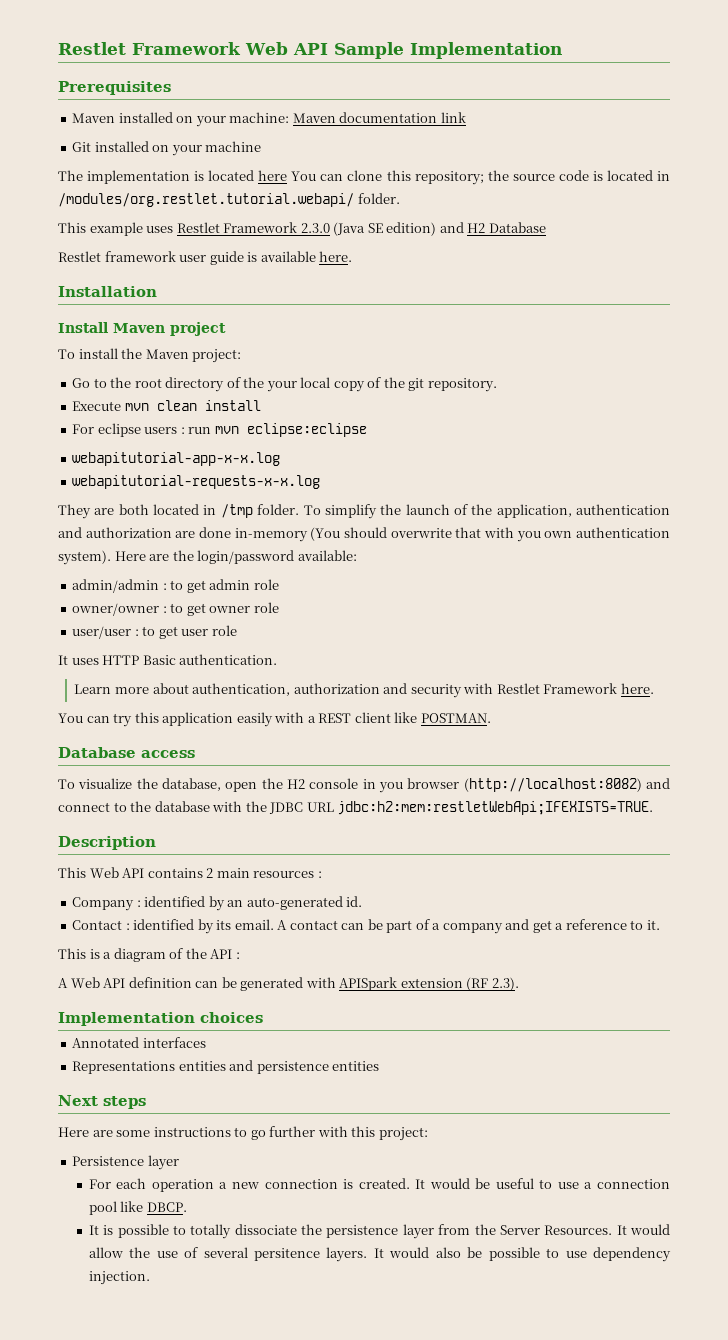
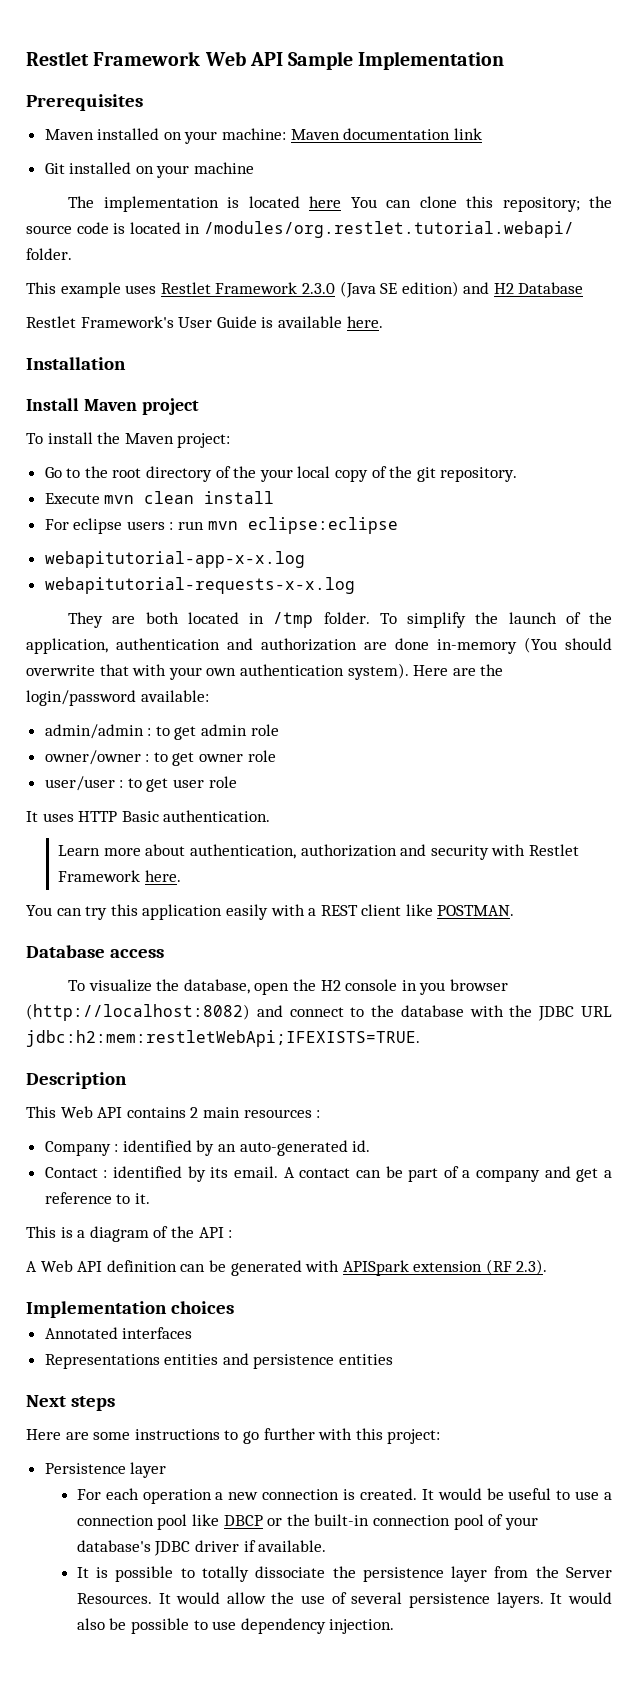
- Restlet framework user guide is available here.
+ Restlet Framework's User Guide is available here.
- To simplify the launch of the application, authentication and authorization are done in-memory (You should overwrite that with you own authentication system).
+ To simplify the launch of the application, authentication and authorization are done in-memory (You should overwrite that with your own authentication system).
- It would be useful to use a connection pool like DBCP.
+ It would be useful to use a connection pool like DBCP or the built-in connection pool of your database's JDBC driver if available.
- It would allow the use of several persitence layers.
+ It would allow the use of several persistence layers.

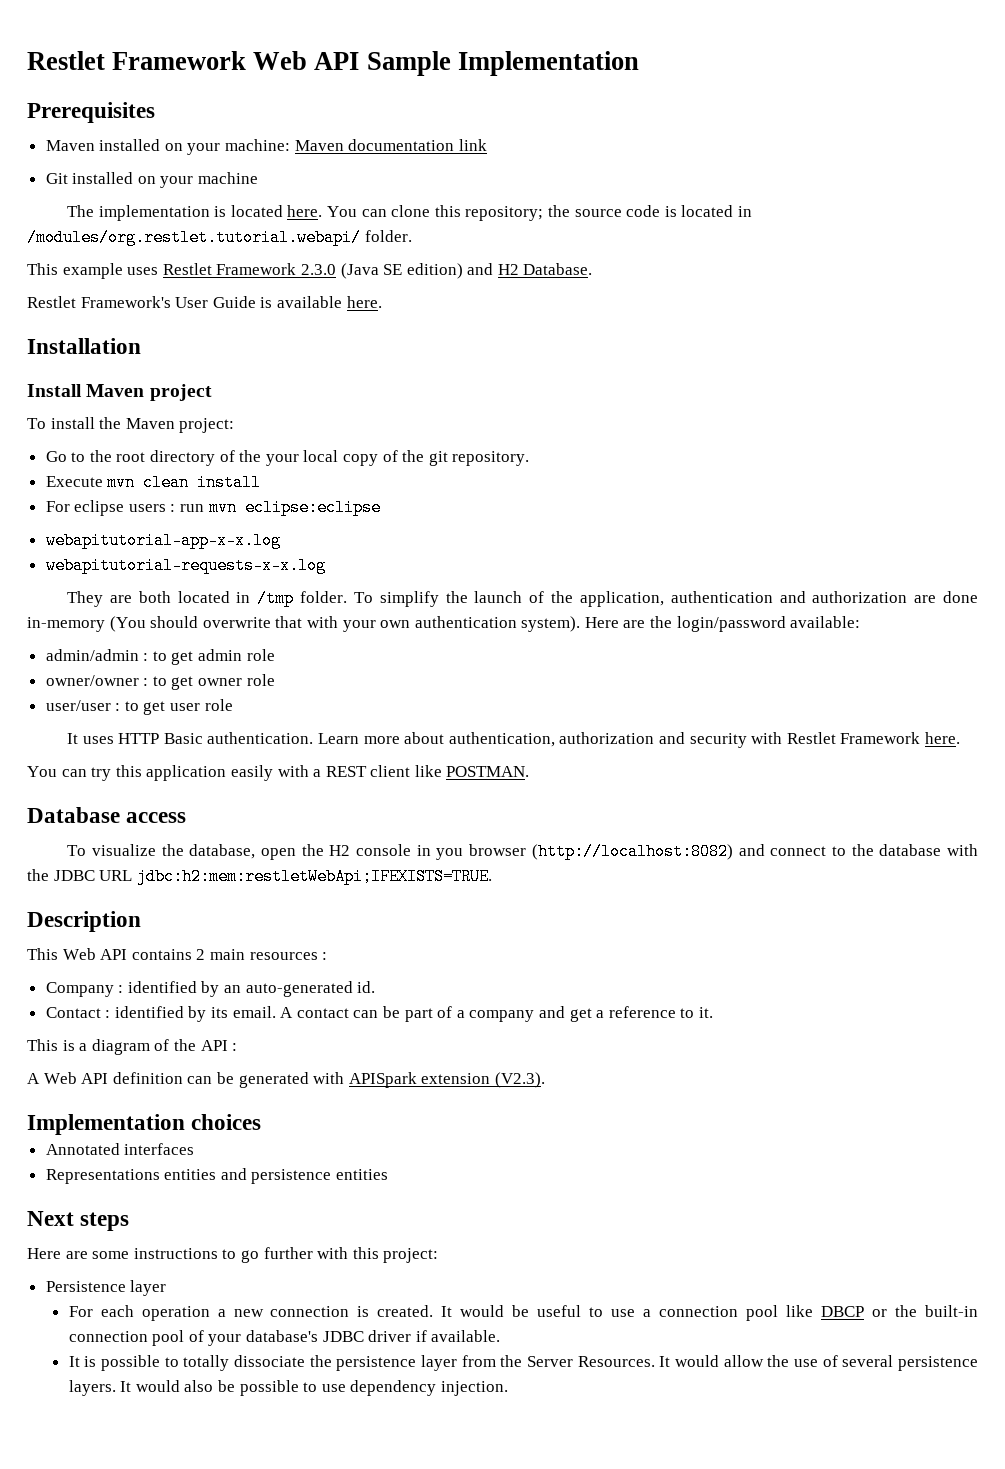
- The implementation is located here You can clone this repository; the source code is located in /modules/org.restlet.tutorial.webapi/ folder.
+ The implementation is located here. You can clone this repository; the source code is located in /modules/org.restlet.tutorial.webapi/ folder.
- This example uses Restlet Framework 2.3.0 (Java SE edition) and H2 Database
+ This example uses Restlet Framework 2.3.0 (Java SE edition) and H2 Database.
- It uses HTTP Basic authentication.
- Learn more about authentication, authorization and security with Restlet Framework here.
+ It uses HTTP Basic authentication. Learn more about authentication, authorization and security with Restlet Framework here.
- A Web API definition can be generated with APISpark extension (RF 2.3).
+ A Web API definition can be generated with APISpark extension (V2.3).

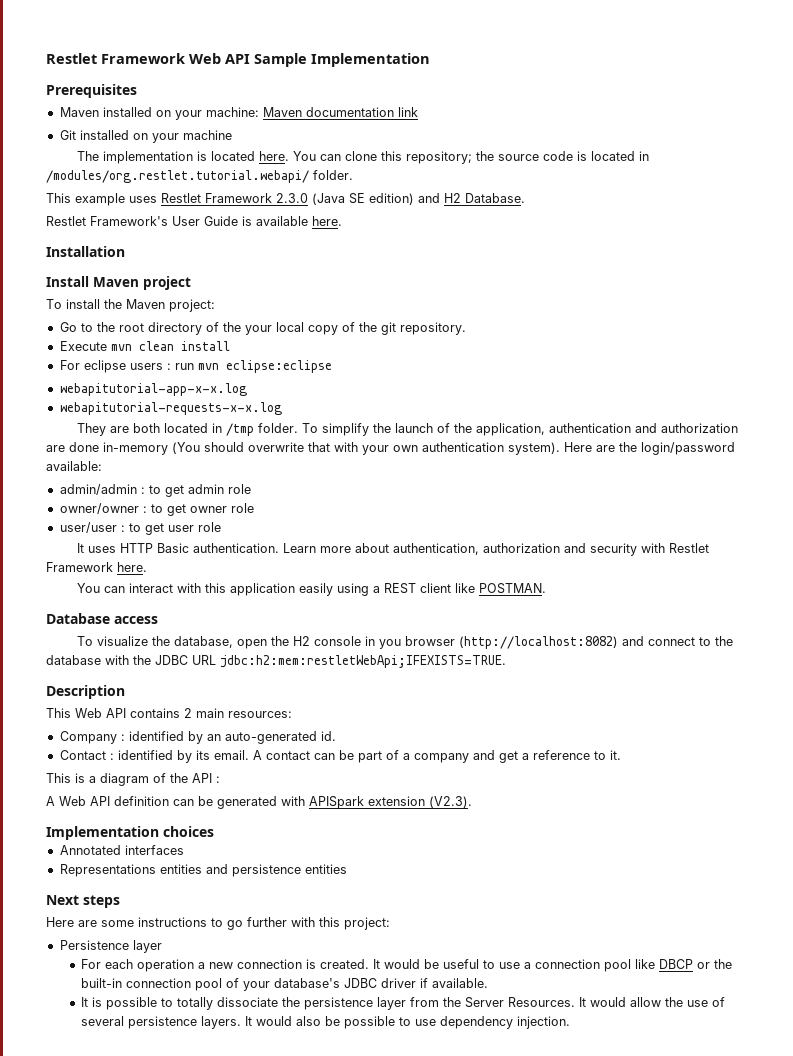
- You can try this application easily with a REST client like POSTMAN.
+ You can interact with this application easily using a REST client like POSTMAN.
- This Web API contains 2 main resources :
+ This Web API contains 2 main resources:

